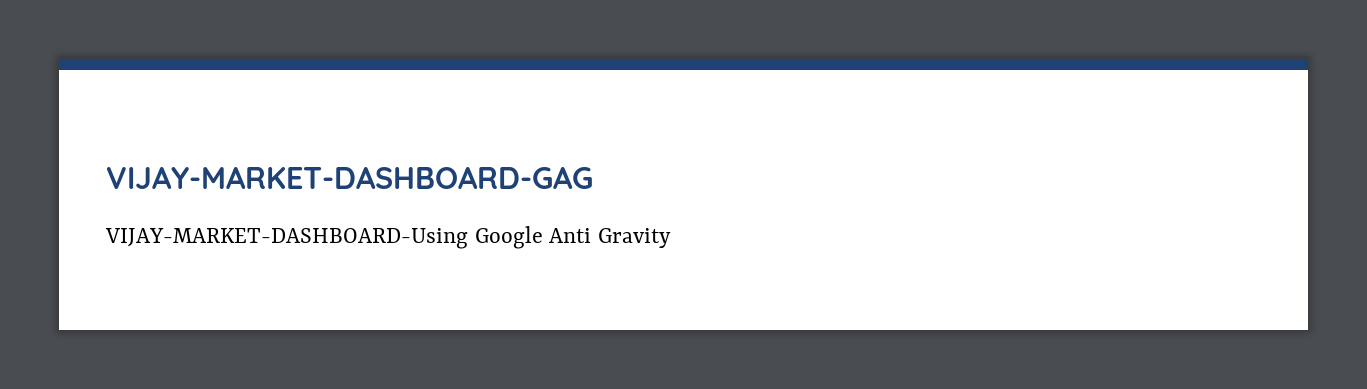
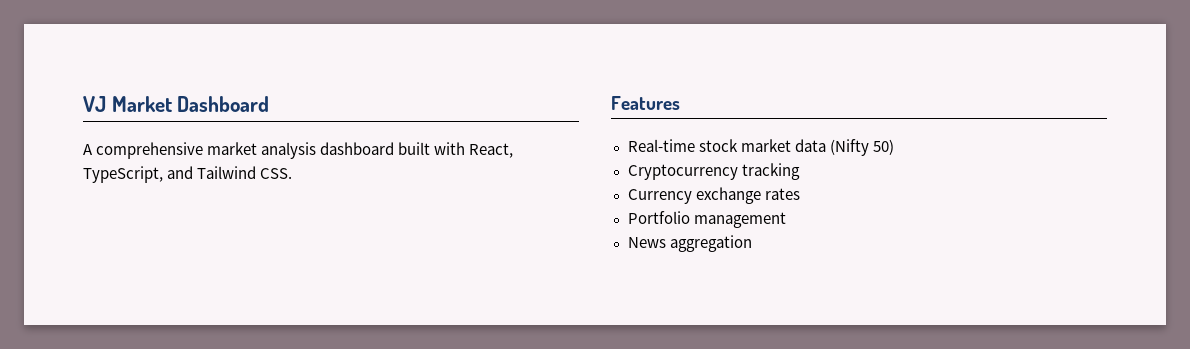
- VIJAY-MARKET-DASHBOARD-GAG
- VIJAY-MARKET-DASHBOARD-Using Google Anti Gravity
+ VJ Market Dashboard
+ A comprehensive market analysis dashboard built with React, TypeScript, and Tailwind CSS.
+ Features
+ Real-time stock market data (Nifty 50)
+ Cryptocurrency tracking
+ Currency exchange rates
+ Portfolio management
+ News aggregation

